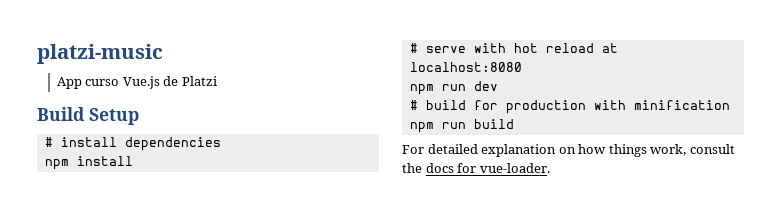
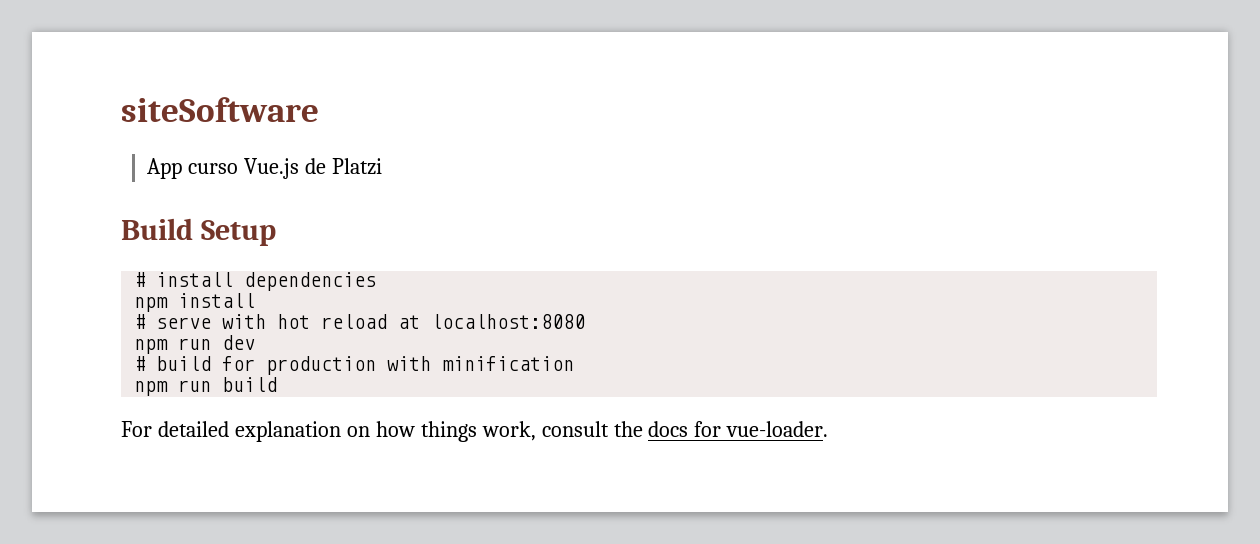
- platzi-music
+ siteSoftware

